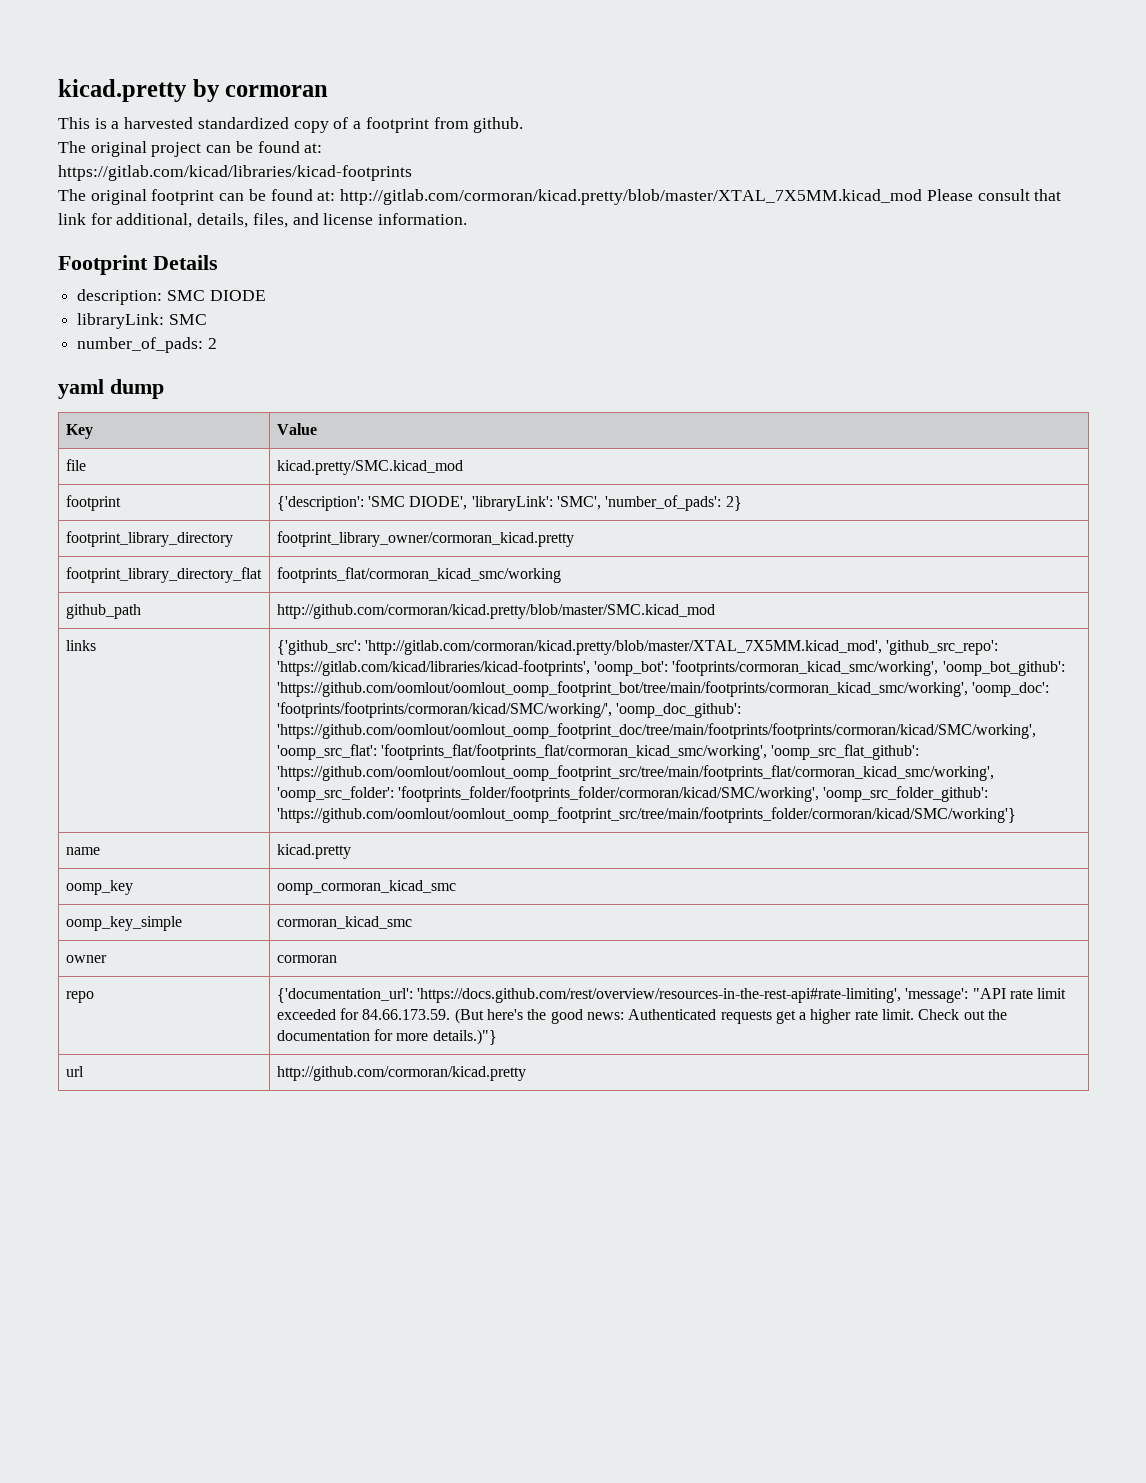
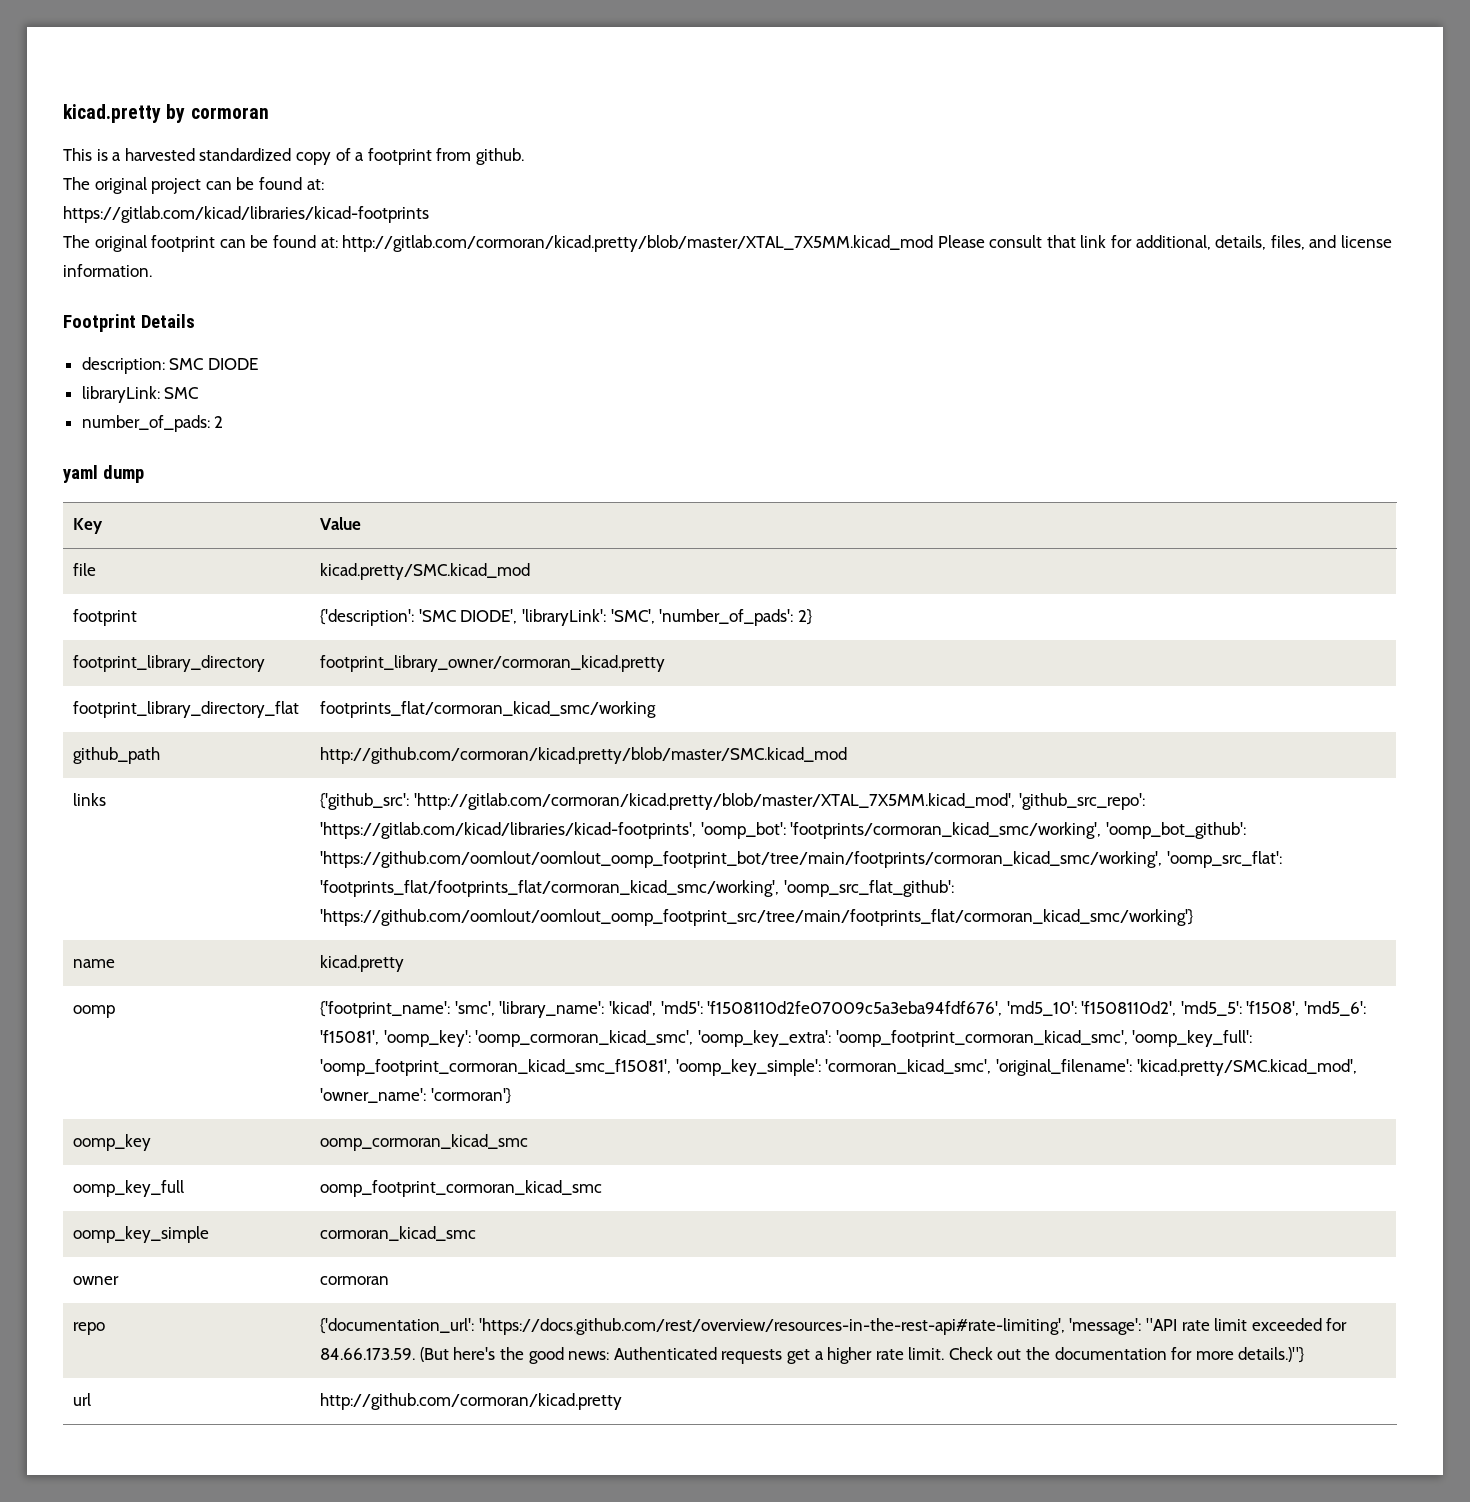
- links | {'github_src': 'http://gitlab.com/cormoran/kicad.pretty/blob/master/XTAL_7X5MM.kicad_mod', 'github_src_repo': 'https://gitlab.com/kicad/libraries/kicad-footprints', 'oomp_bot': 'footprints/cormoran_kicad_smc/working', 'oomp_bot_github': 'https://github.com/oomlout/oomlout_oomp_footprint_bot/tree/main/footprints/cormoran_kicad_smc/working', 'oomp_doc': 'footprints/footprints/cormoran/kicad/SMC/working/', 'oomp_doc_github': 'https://github.com/oomlout/oomlout_oomp_footprint_doc/tree/main/footprints/footprints/cormoran/kicad/SMC/working', 'oomp_src_flat': 'footprints_flat/footprints_flat/cormoran_kicad_smc/working', 'oomp_src_flat_github': 'https://github.com/oomlout/oomlout_oomp_footprint_src/tree/main/footprints_flat/cormoran_kicad_smc/working', 'oomp_src_folder': 'footprints_folder/footprints_folder/cormoran/kicad/SMC/working', 'oomp_src_folder_github': 'https://github.com/oomlout/oomlout_oomp_footprint_src/tree/main/footprints_folder/cormoran/kicad/SMC/working'}
+ links | {'github_src': 'http://gitlab.com/cormoran/kicad.pretty/blob/master/XTAL_7X5MM.kicad_mod', 'github_src_repo': 'https://gitlab.com/kicad/libraries/kicad-footprints', 'oomp_bot': 'footprints/cormoran_kicad_smc/working', 'oomp_bot_github': 'https://github.com/oomlout/oomlout_oomp_footprint_bot/tree/main/footprints/cormoran_kicad_smc/working', 'oomp_src_flat': 'footprints_flat/footprints_flat/cormoran_kicad_smc/working', 'oomp_src_flat_github': 'https://github.com/oomlout/oomlout_oomp_footprint_src/tree/main/footprints_flat/cormoran_kicad_smc/working'}
  name | kicad.pretty
+ oomp | {'footprint_name': 'smc', 'library_name': 'kicad', 'md5': 'f1508110d2fe07009c5a3eba94fdf676', 'md5_10': 'f1508110d2', 'md5_5': 'f1508', 'md5_6': 'f15081', 'oomp_key': 'oomp_cormoran_kicad_smc', 'oomp_key_extra': 'oomp_footprint_cormoran_kicad_smc', 'oomp_key_full': 'oomp_footprint_cormoran_kicad_smc_f15081', 'oomp_key_simple': 'cormoran_kicad_smc', 'original_filename': 'kicad.pretty/SMC.kicad_mod', 'owner_name': 'cormoran'}
+ oomp_key_full | oomp_footprint_cormoran_kicad_smc

